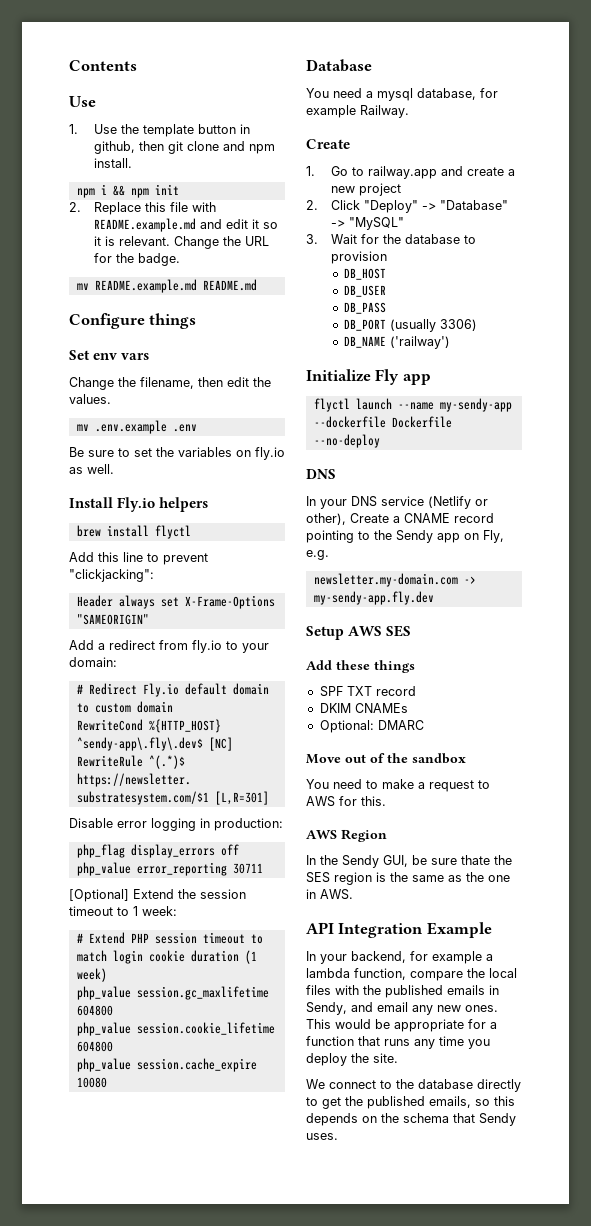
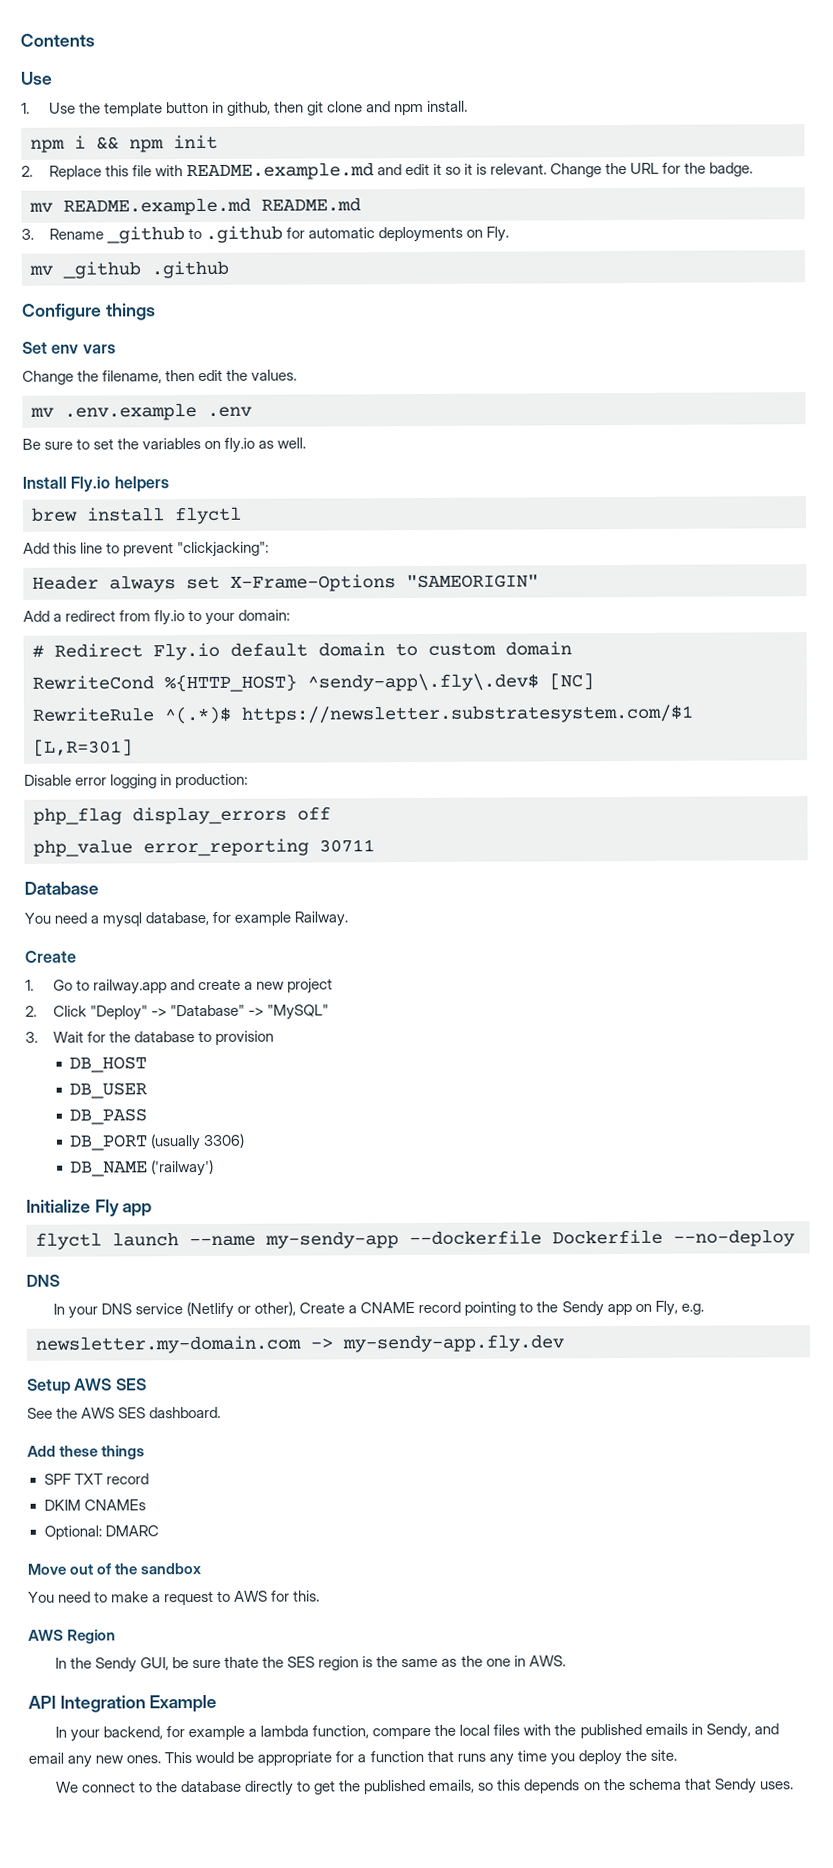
+ 3. Rename _github to .github for automatic deployments on Fly.
+ mv _github .github
- [Optional] Extend the session timeout to 1 week:
- # Extend PHP session timeout to match login cookie duration (1 week)
- php_value session.gc_maxlifetime 604800
- php_value session.cookie_lifetime 604800
- php_value session.cache_expire 10080
+ See the AWS SES dashboard.

